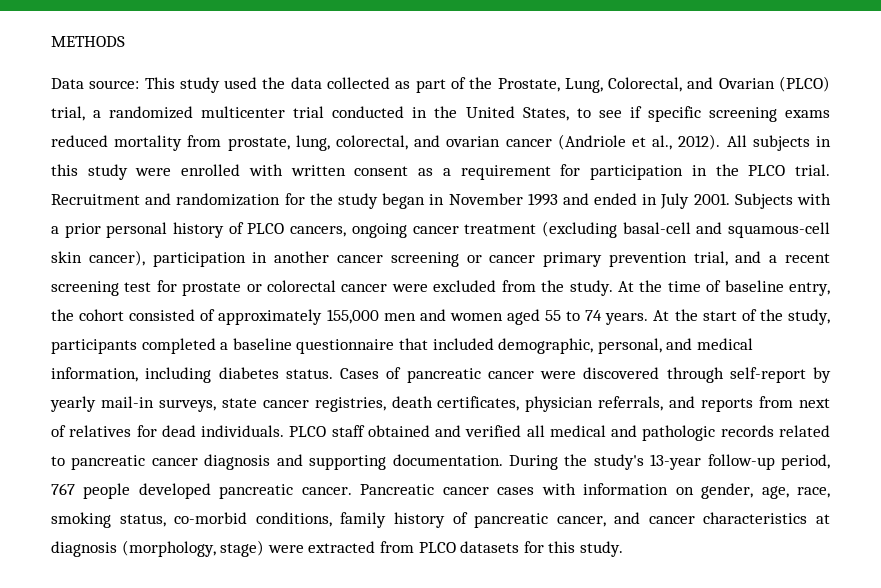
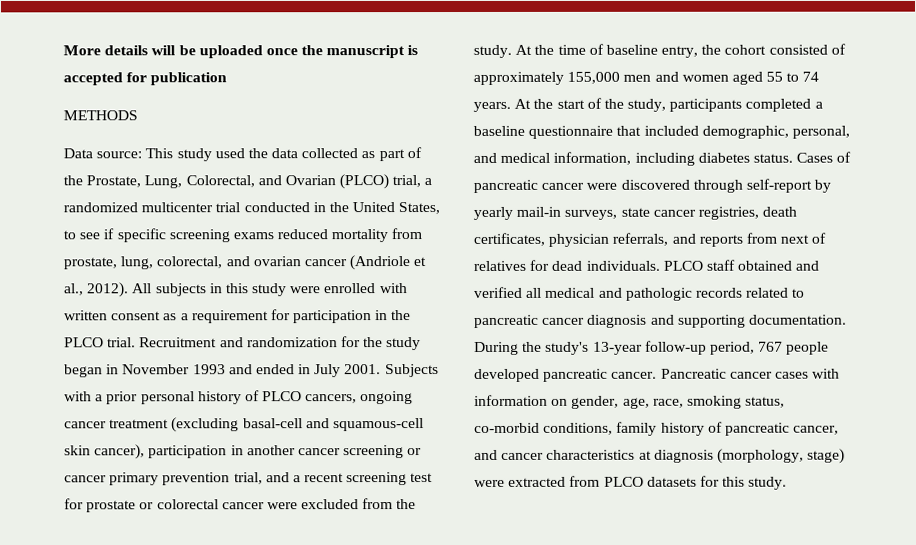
+ More details will be uploaded once the manuscript is accepted for publication

